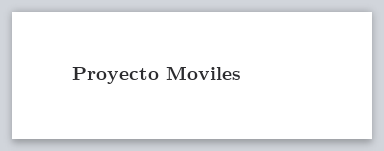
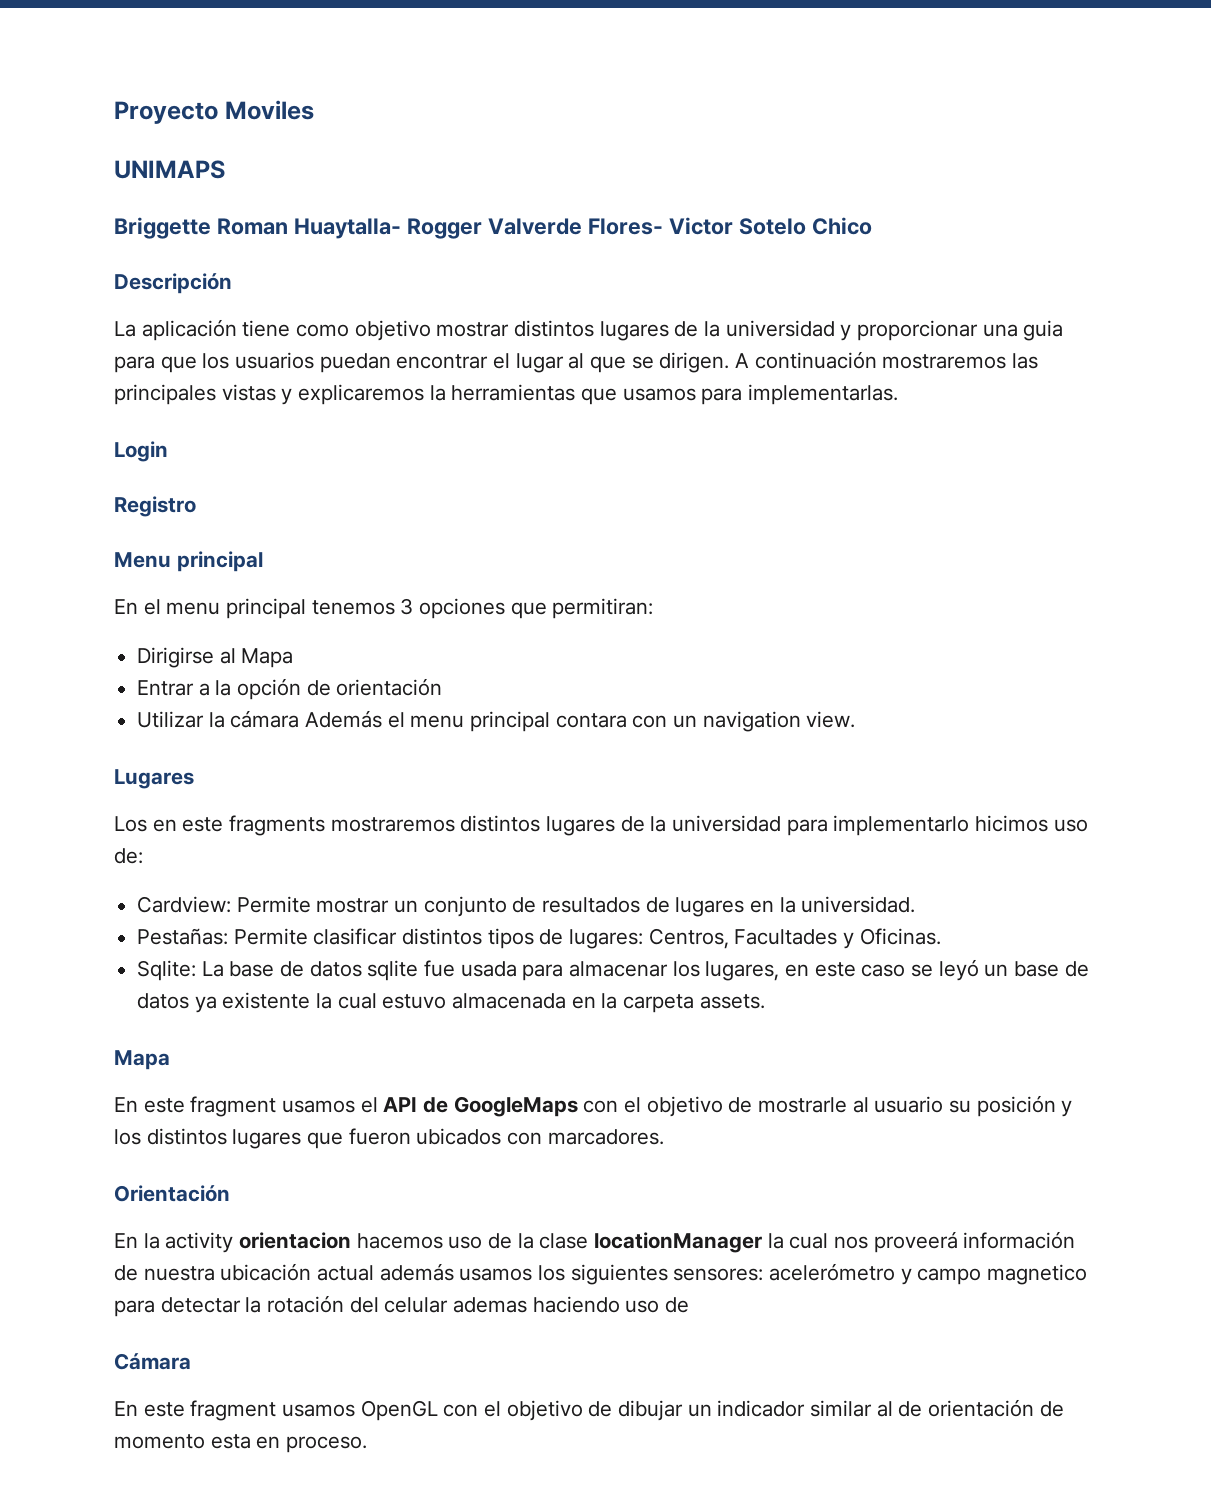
+ UNIMAPS
+ Briggette Roman Huaytalla- Rogger Valverde Flores- Victor Sotelo Chico
+ Descripción
+ La aplicación tiene como objetivo mostrar distintos lugares de la universidad y proporcionar una guia para que los usuarios puedan encontrar el lugar al que se dirigen. A continuación mostraremos las principales vistas y explicaremos la herramientas que usamos para implementarlas.
+ Login
+ Registro
+ Menu principal
+ En el menu principal tenemos 3 opciones que permitiran:
+ Dirigirse al Mapa
+ Entrar a la opción de orientación
+ Utilizar la cámara Además el menu principal contara con un navigation view.
+ Lugares
+ Los en este fragments mostraremos distintos lugares de la universidad para implementarlo hicimos uso de:
+ Cardview: Permite mostrar un conjunto de resultados de lugares en la universidad.
+ Pestañas: Permite clasificar distintos tipos de lugares: Centros, Facultades y Oficinas.
+ Sqlite: La base de datos sqlite fue usada para almacenar los lugares, en este caso se leyó un base de datos ya existente la cual estuvo almacenada en la carpeta assets.
+ Mapa
+ En este fragment usamos el API de GoogleMaps con el objetivo de mostrarle al usuario su posición y los distintos lugares que fueron ubicados con marcadores.
+ Orientación
+ En la activity orientacion hacemos uso de la clase locationManager la cual nos proveerá información de nuestra ubicación actual además usamos los siguientes sensores: acelerómetro y campo magnetico para detectar la rotación del celular ademas haciendo uso de
+ Cámara
+ En este fragment usamos OpenGL con el objetivo de dibujar un indicador similar al de orientación de momento esta en proceso.

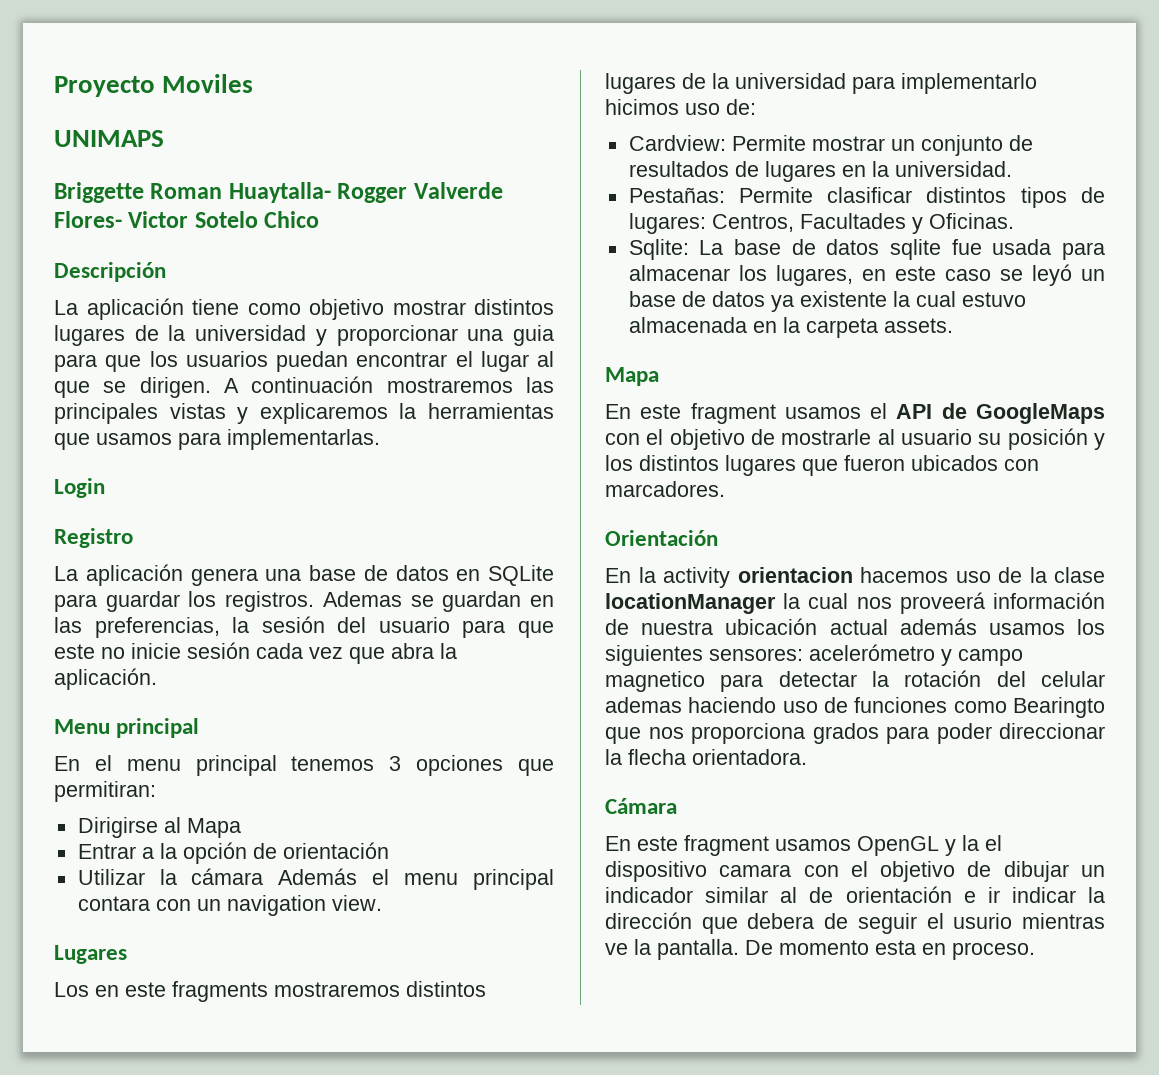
+ La aplicación genera una base de datos en SQLite para guardar los registros. Ademas se guardan en las preferencias, la sesión del usuario para que este no inicie sesión cada vez que abra la aplicación.
- En la activity orientacion hacemos uso de la clase locationManager la cual nos proveerá información de nuestra ubicación actual además usamos los siguientes sensores: acelerómetro y campo magnetico para detectar la rotación del celular ademas haciendo uso de
+ En la activity orientacion hacemos uso de la clase locationManager la cual nos proveerá información de nuestra ubicación actual además usamos los siguientes sensores: acelerómetro y campo magnetico para detectar la rotación del celular ademas haciendo uso de funciones como Bearingto que nos proporciona grados para poder direccionar la flecha orientadora.
- En este fragment usamos OpenGL con el objetivo de dibujar un indicador similar al de orientación de momento esta en proceso.
+ En este fragment usamos OpenGL y la el dispositivo camara con el objetivo de dibujar un indicador similar al de orientación e ir indicar la dirección que debera de seguir el usurio mientras ve la pantalla. De momento esta en proceso.

